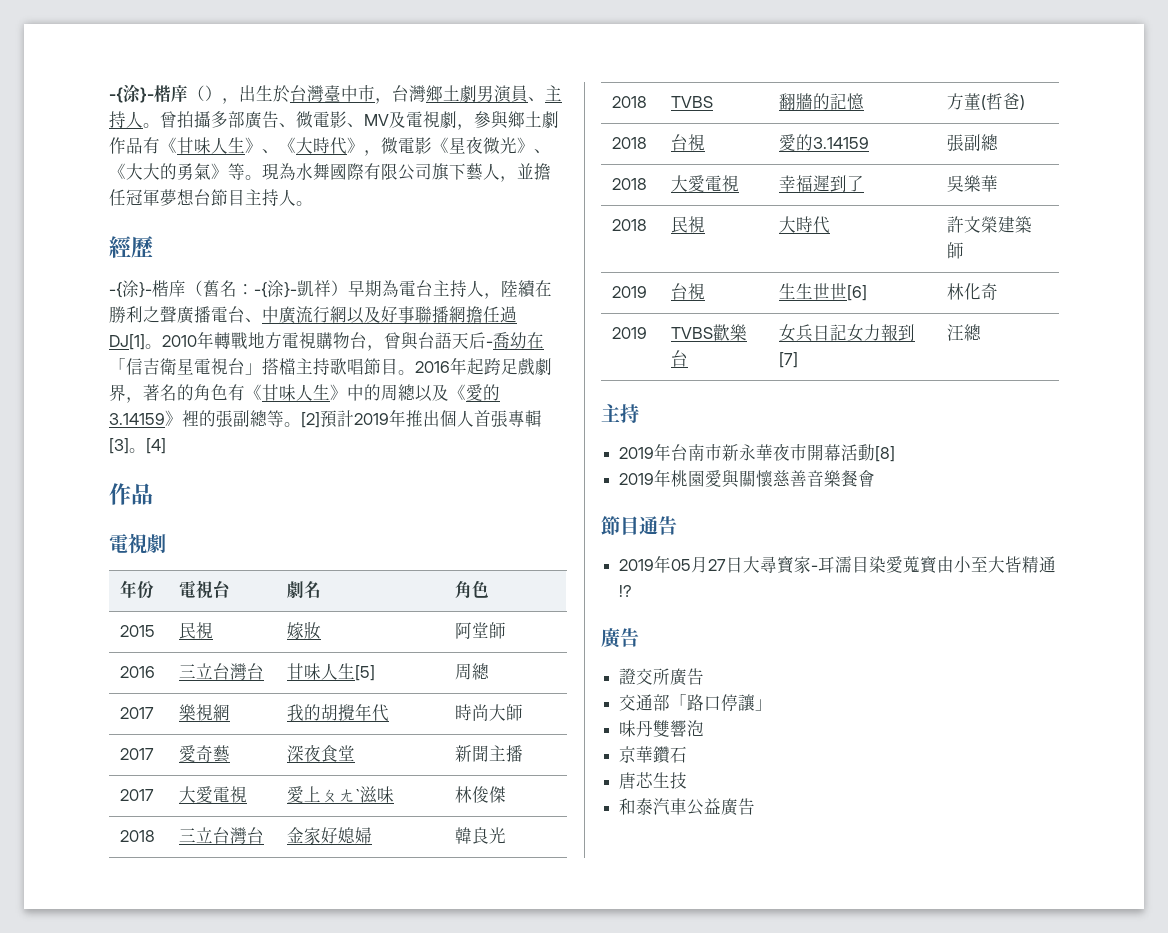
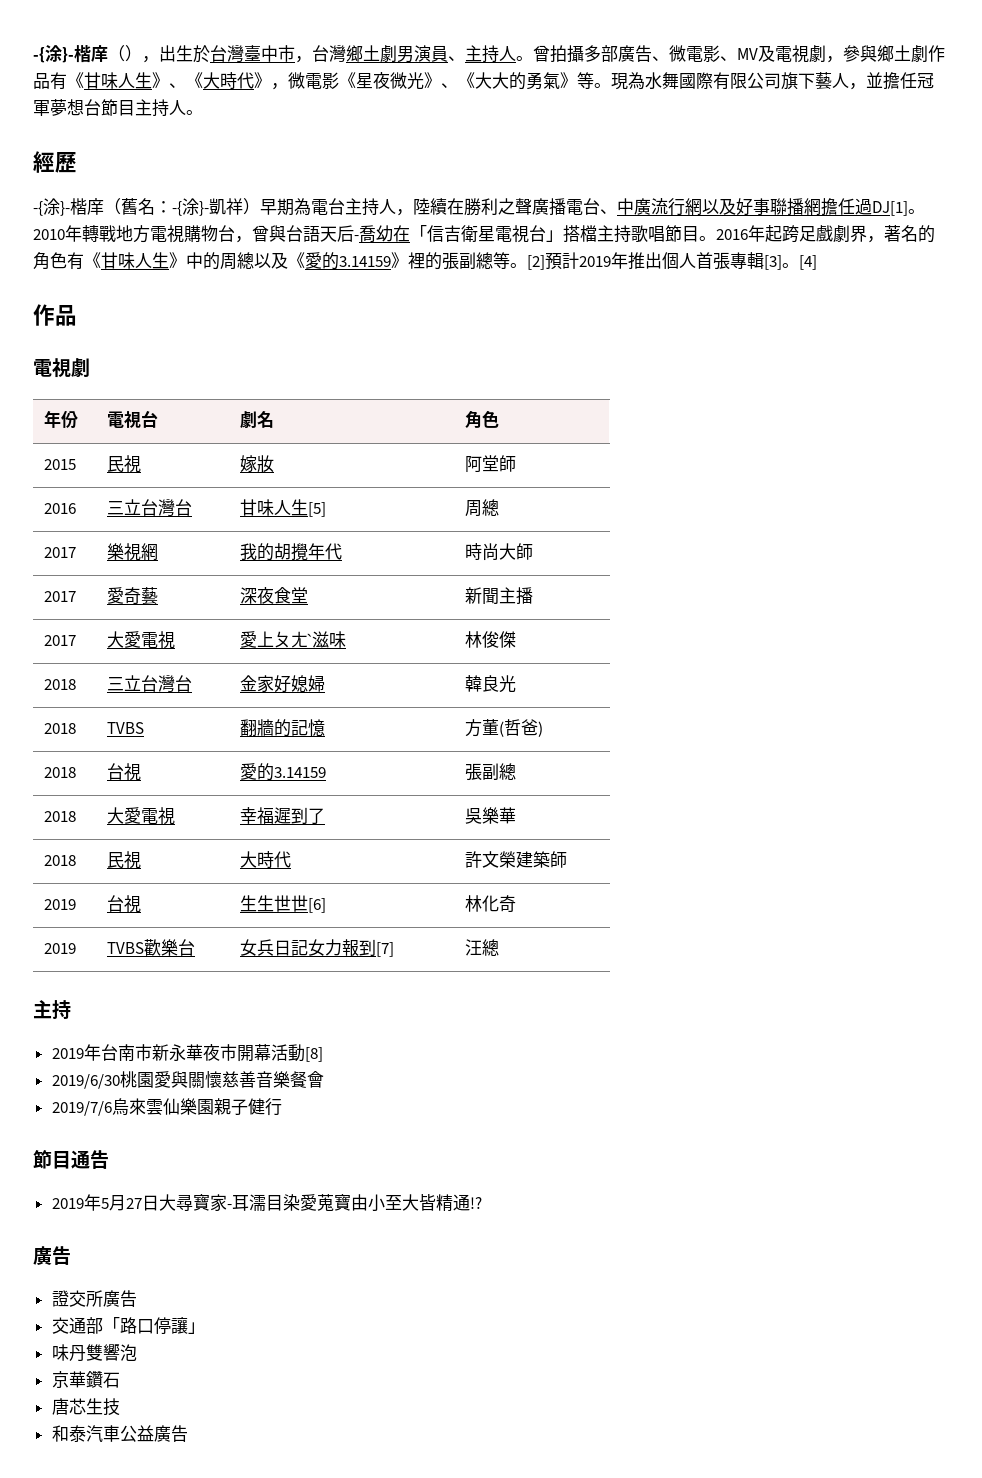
- 2019年桃園愛與關懷慈善音樂餐會
+ 2019/6/30桃園愛與關懷慈善音樂餐會
+ 2019/7/6烏來雲仙樂園親子健行
- 2019年05月27日大尋寶家-耳濡目染愛蒐寶由小至大皆精通!?
+ 2019年5月27日大尋寶家-耳濡目染愛蒐寶由小至大皆精通!?

